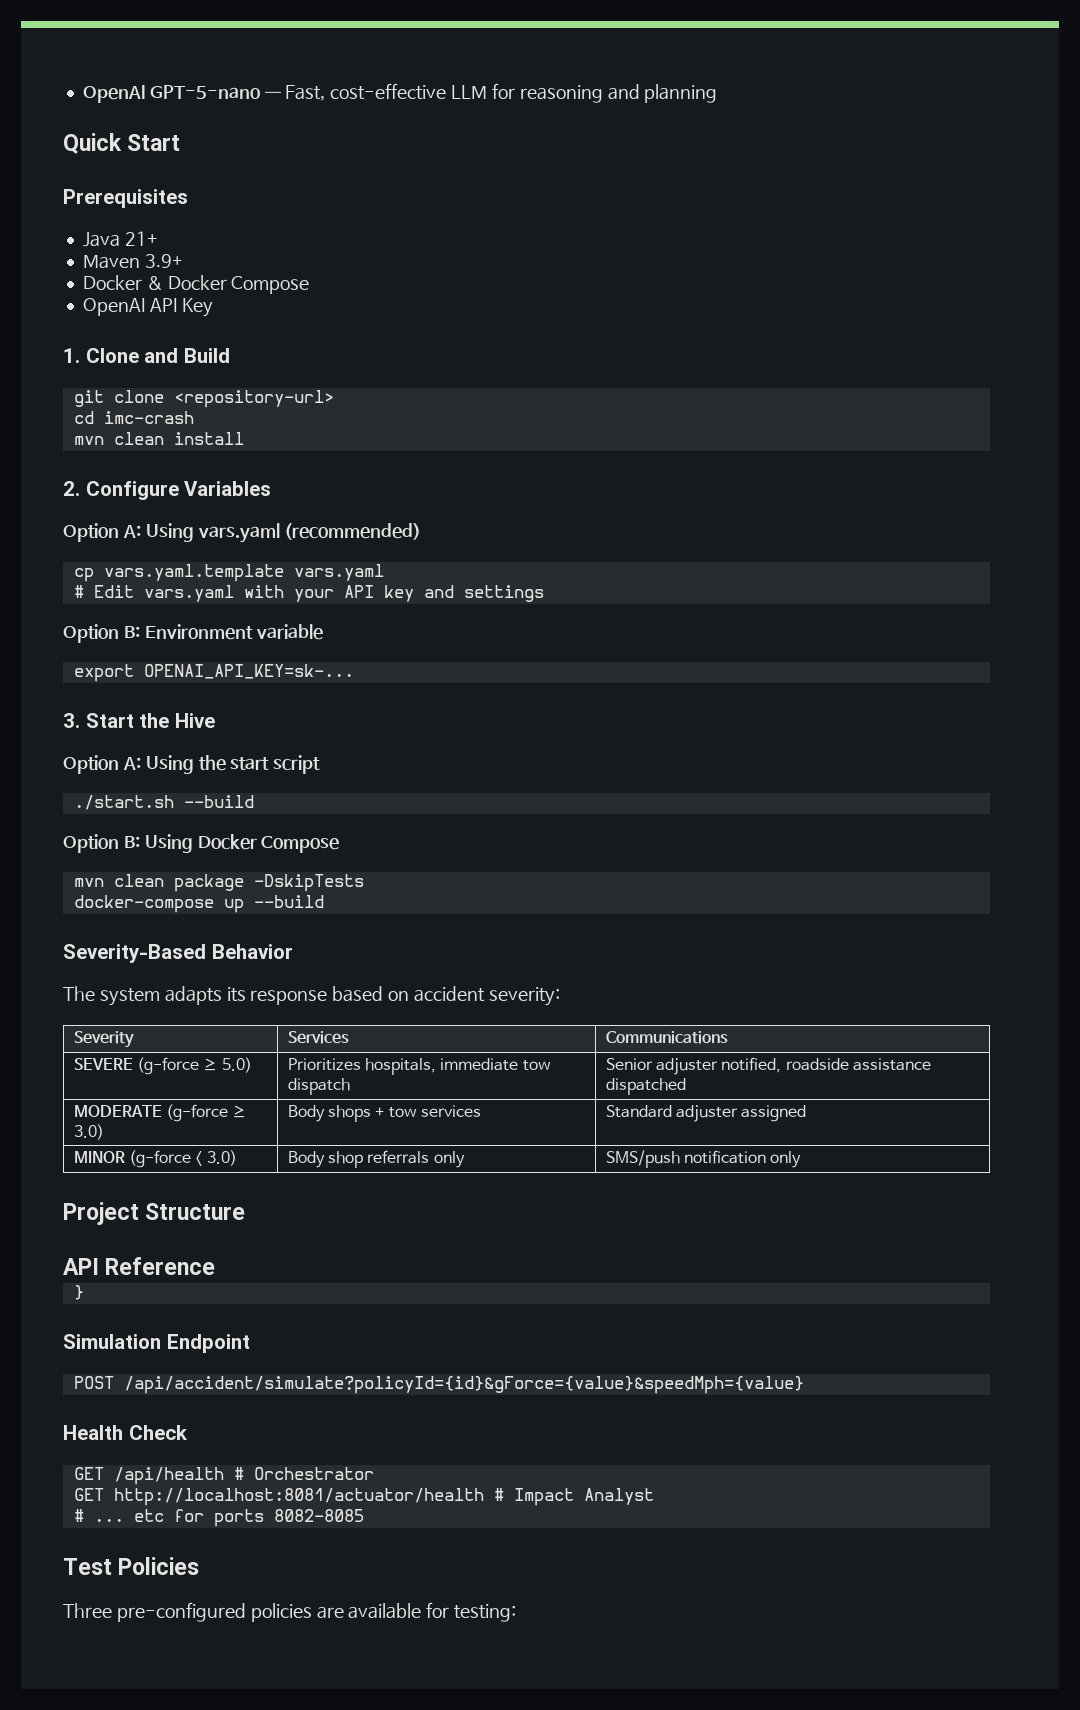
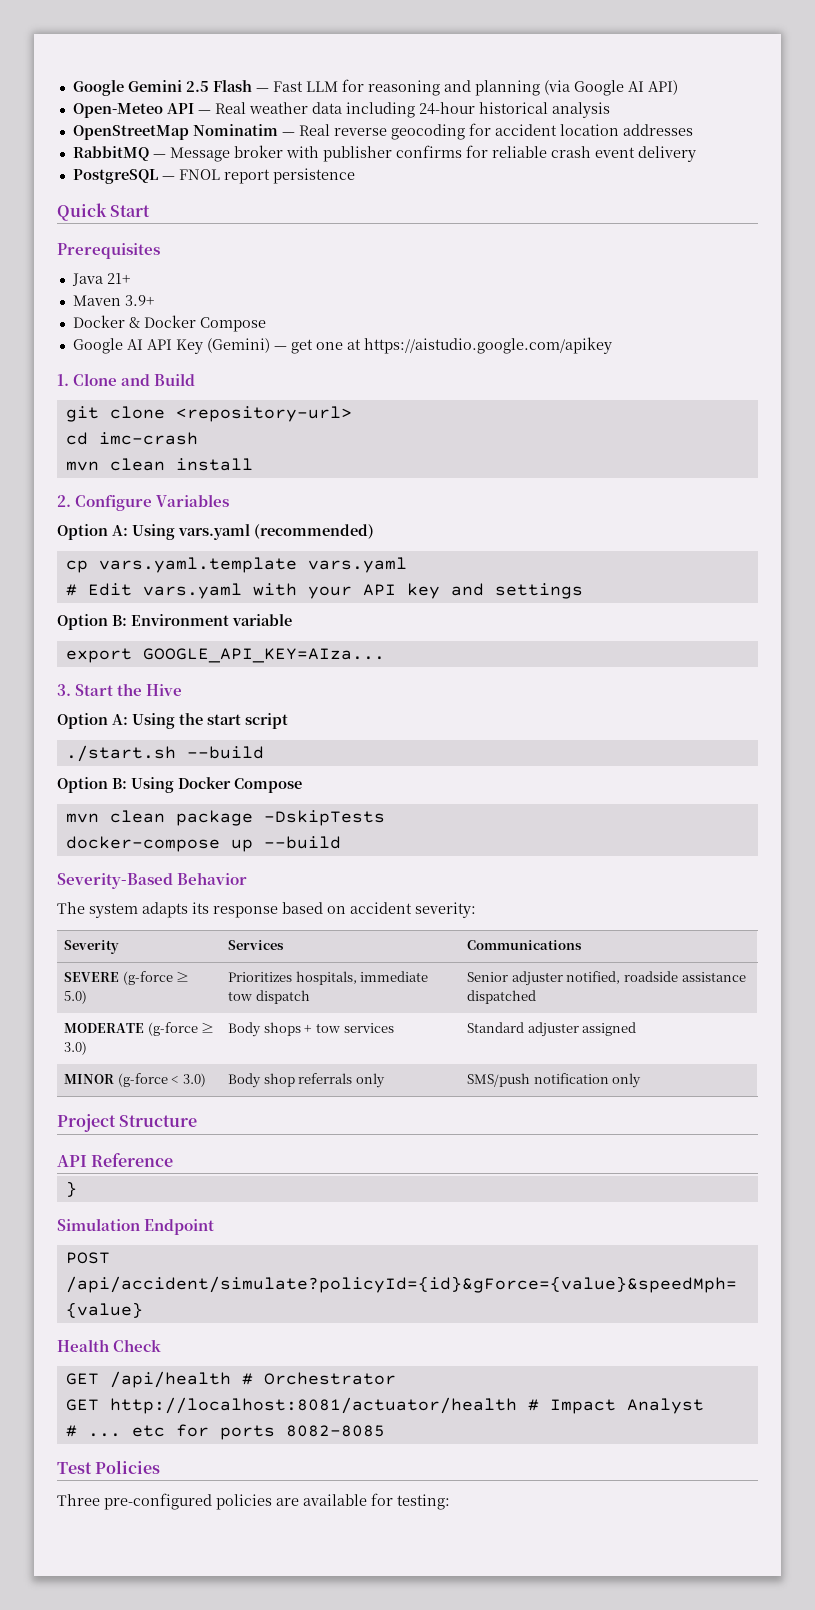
- OpenAI GPT-5-nano — Fast, cost-effective LLM for reasoning and planning
+ Google Gemini 2.5 Flash — Fast LLM for reasoning and planning (via Google AI API)
+ Open-Meteo API — Real weather data including 24-hour historical analysis
+ OpenStreetMap Nominatim — Real reverse geocoding for accident location addresses
+ RabbitMQ — Message broker with publisher confirms for reliable crash event delivery
+ PostgreSQL — FNOL report persistence
- OpenAI API Key
+ Google AI API Key (Gemini) — get one at https://aistudio.google.com/apikey
- export OPENAI_API_KEY=sk-...
+ export GOOGLE_API_KEY=AIza...

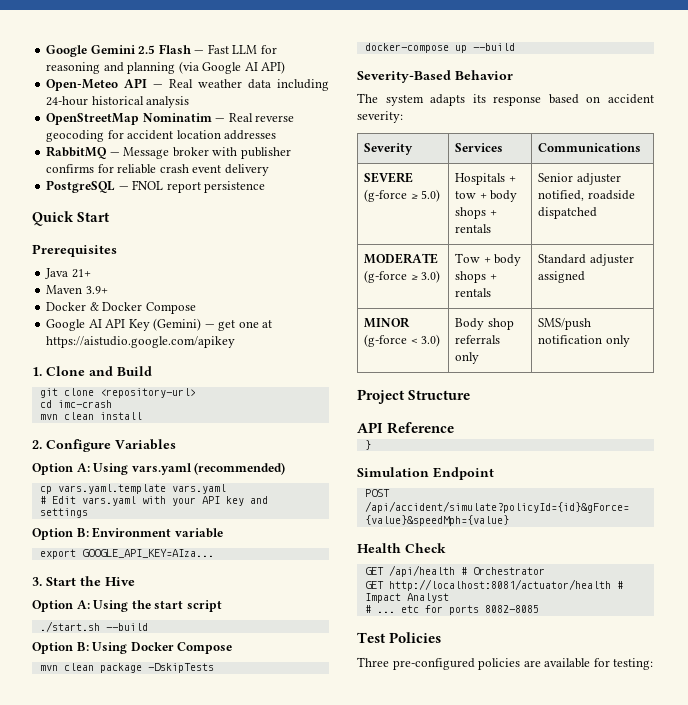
- SEVERE (g-force ≥ 5.0) | Prioritizes hospitals, immediate tow dispatch | Senior adjuster notified, roadside assistance dispatched
+ SEVERE (g-force ≥ 5.0) | Hospitals + tow + body shops + rentals | Senior adjuster notified, roadside dispatched
- MODERATE (g-force ≥ 3.0) | Body shops + tow services | Standard adjuster assigned
+ MODERATE (g-force ≥ 3.0) | Tow + body shops + rentals | Standard adjuster assigned

